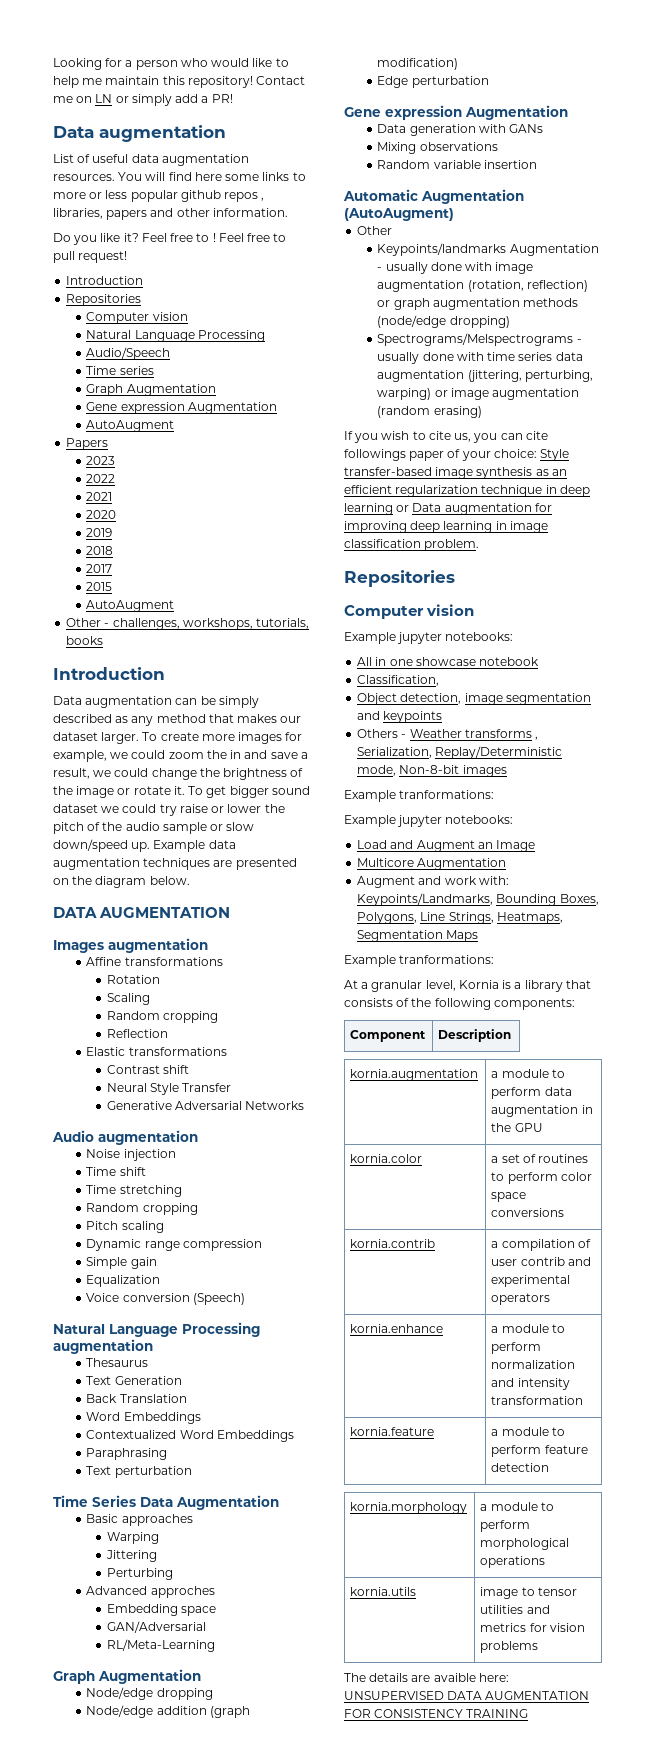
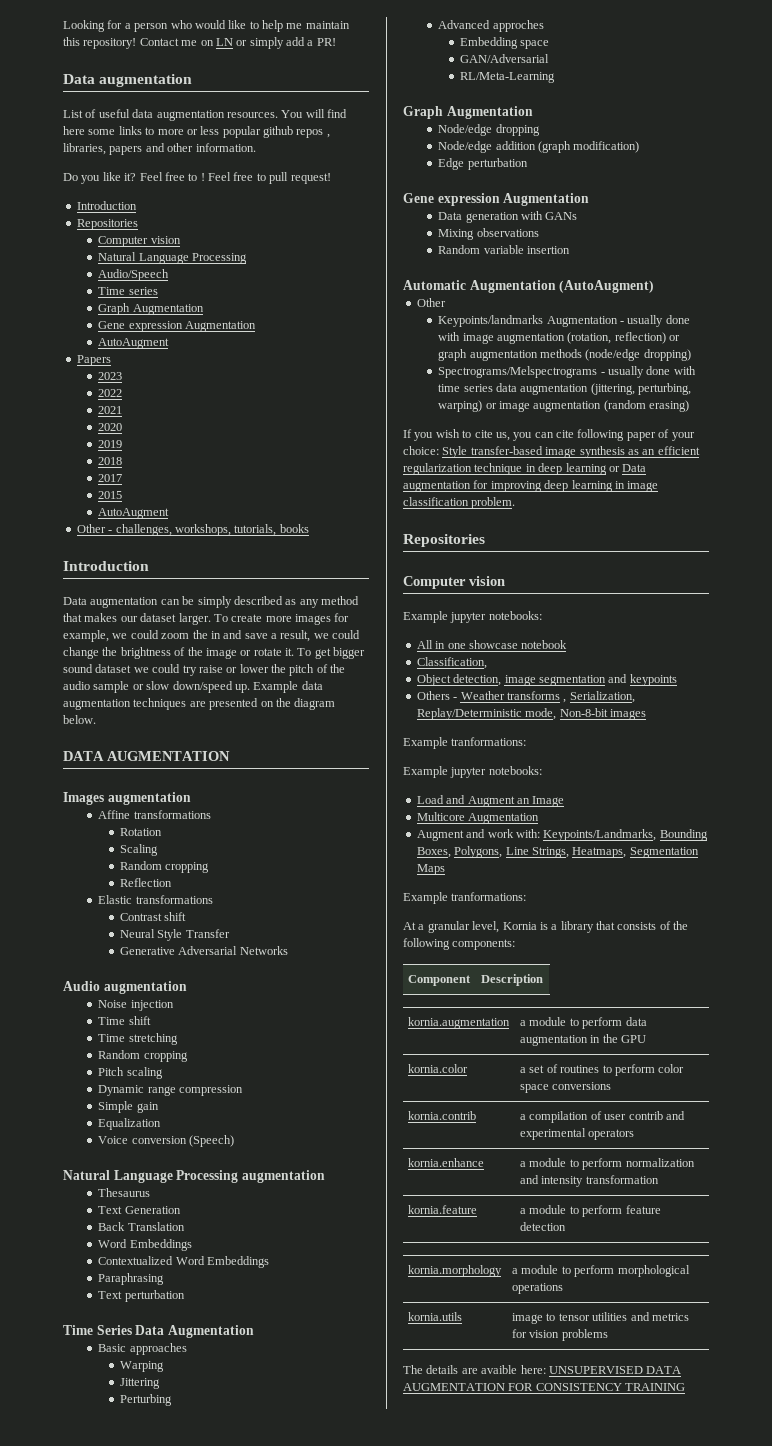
- If you wish to cite us, you can cite followings paper of your choice: Style transfer-based image synthesis as an efficient regularization technique in deep learning or Data augmentation for improving deep learning in image classification problem.
+ If you wish to cite us, you can cite following paper of your choice: Style transfer-based image synthesis as an efficient regularization technique in deep learning or Data augmentation for improving deep learning in image classification problem.

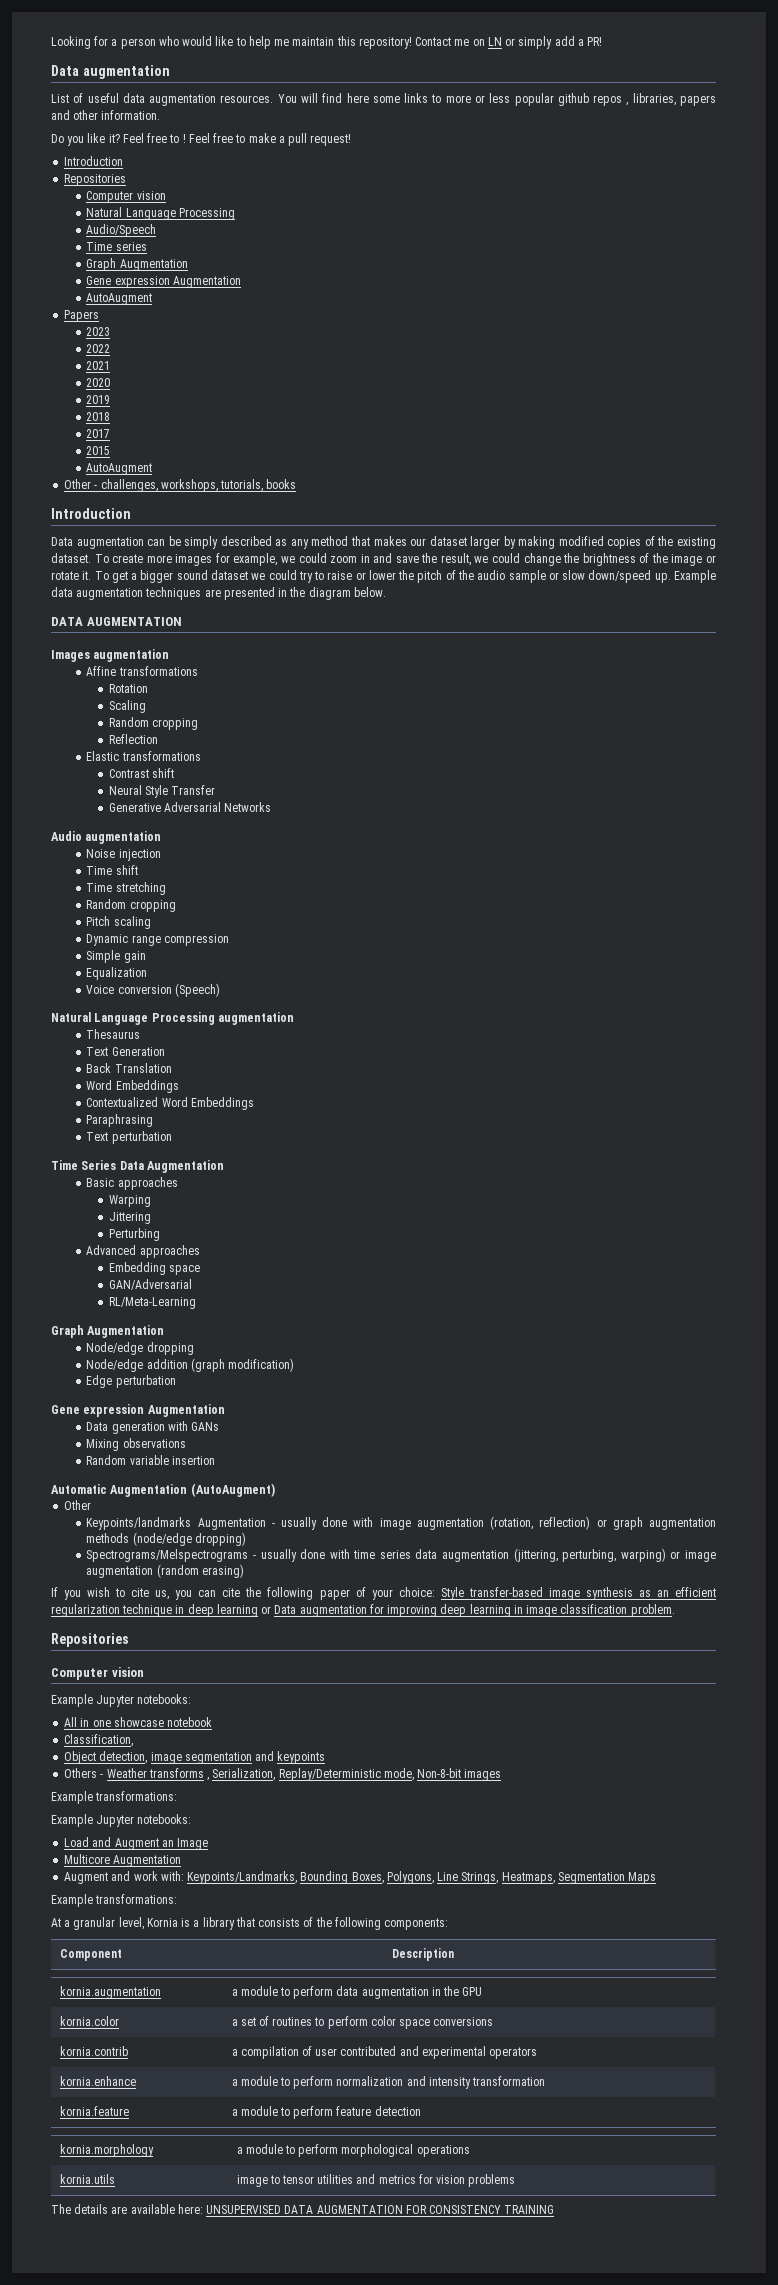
- Feel free to pull request!
+ Feel free to make a pull request!
- Data augmentation can be simply described as any method that makes our dataset larger.
+ Data augmentation can be simply described as any method that makes our dataset larger by making modified copies of the existing dataset.
- To create more images for example, we could zoom the in and save a result, we could change the brightness of the image or rotate it.
+ To create more images for example, we could zoom in and save the result, we could change the brightness of the image or rotate it.
- To get bigger sound dataset we could try raise or lower the pitch of the audio sample or slow down/speed up.
+ To get a bigger sound dataset we could try to raise or lower the pitch of the audio sample or slow down/speed up.
- Example data augmentation techniques are presented on the diagram below.
+ Example data augmentation techniques are presented in the diagram below.
- Advanced approches
+ Advanced approaches
- If you wish to cite us, you can cite following paper of your choice: Style transfer-based image synthesis as an efficient regularization technique in deep learning or Data augmentation for improving deep learning in image classification problem.
+ If you wish to cite us, you can cite the following paper of your choice: Style transfer-based image synthesis as an efficient regularization technique in deep learning or Data augmentation for improving deep learning in image classification problem.
  Repositories
  Computer vision
- Example jupyter notebooks:
+ Example Jupyter notebooks:
  Others - Weather transforms , Serialization, Replay/Deterministic mode, Non-8-bit images
- Example tranformations:
- Example jupyter notebooks:
+ Example transformations:
+ Example Jupyter notebooks:
  Augment and work with: Keypoints/Landmarks, Bounding Boxes, Polygons, Line Strings, Heatmaps, Segmentation Maps
- Example tranformations:
+ Example transformations:
- kornia.contrib | a compilation of user contrib and experimental operators
+ kornia.contrib | a compilation of user contributed and experimental operators
- The details are avaible here: UNSUPERVISED DATA AUGMENTATION FOR CONSISTENCY TRAINING
+ The details are available here: UNSUPERVISED DATA AUGMENTATION FOR CONSISTENCY TRAINING

